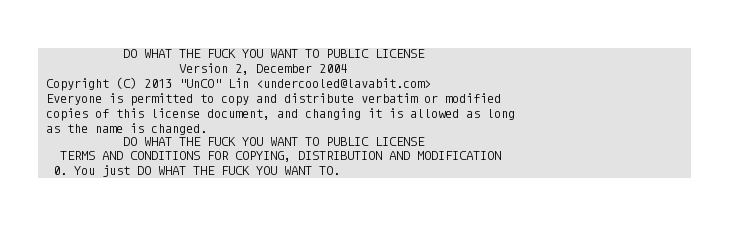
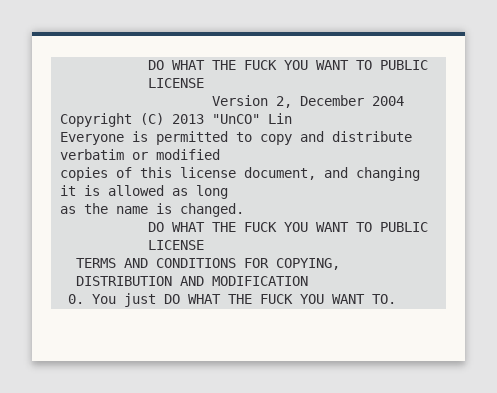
- Copyright (C) 2013 "UnCO" Lin <undercooled@lavabit.com>
+ Copyright (C) 2013 "UnCO" Lin

